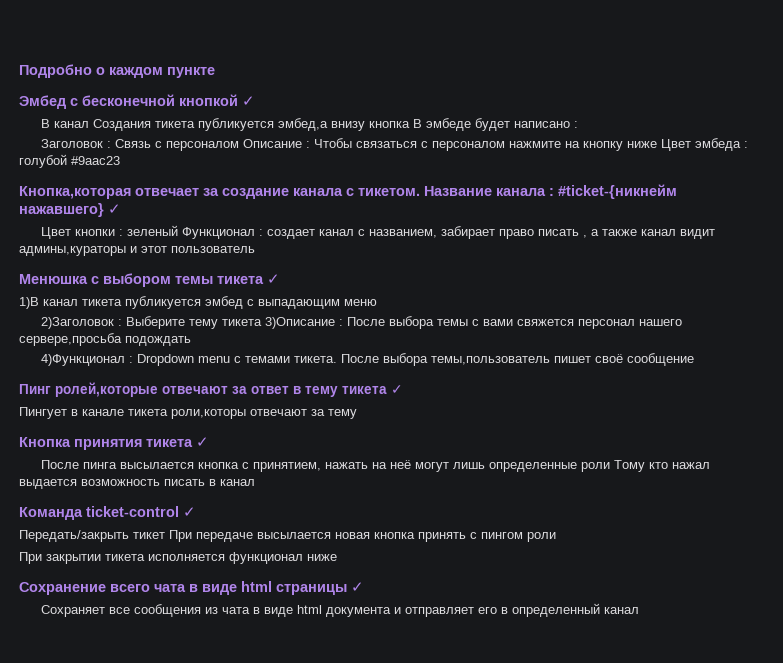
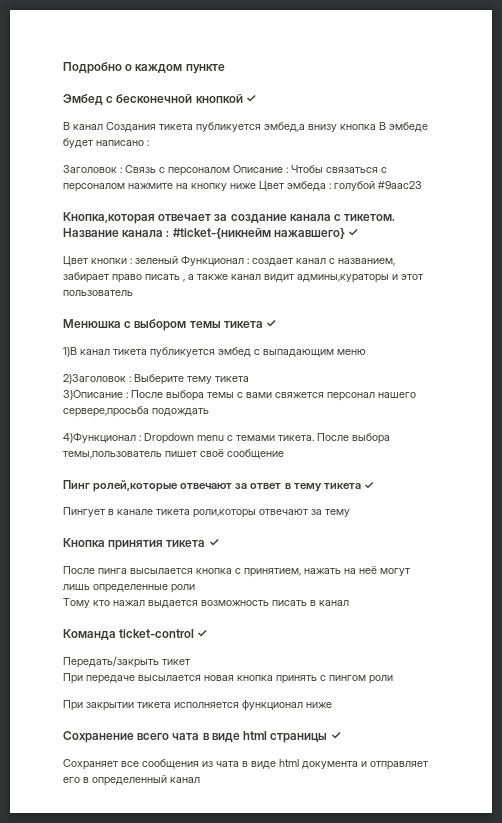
- 2)Заголовок : Выберите тему тикета 3)Описание : После выбора темы с вами свяжется персонал нашего сервере,просьба подождать
+ 2)Заголовок : Выберите тему тикета
+ 3)Описание : После выбора темы с вами свяжется персонал нашего сервере,просьба подождать
- После пинга высылается кнопка с принятием, нажать на неё могут лишь определенные роли Тому кто нажал выдается возможность писать в канал
+ После пинга высылается кнопка с принятием, нажать на неё могут лишь определенные роли
+ Тому кто нажал выдается возможность писать в канал
- Передать/закрыть тикет При передаче высылается новая кнопка принять с пингом роли
+ Передать/закрыть тикет
+ При передаче высылается новая кнопка принять с пингом роли

